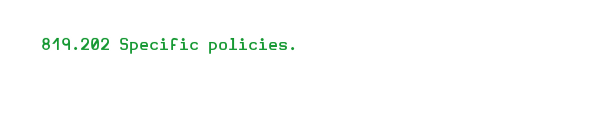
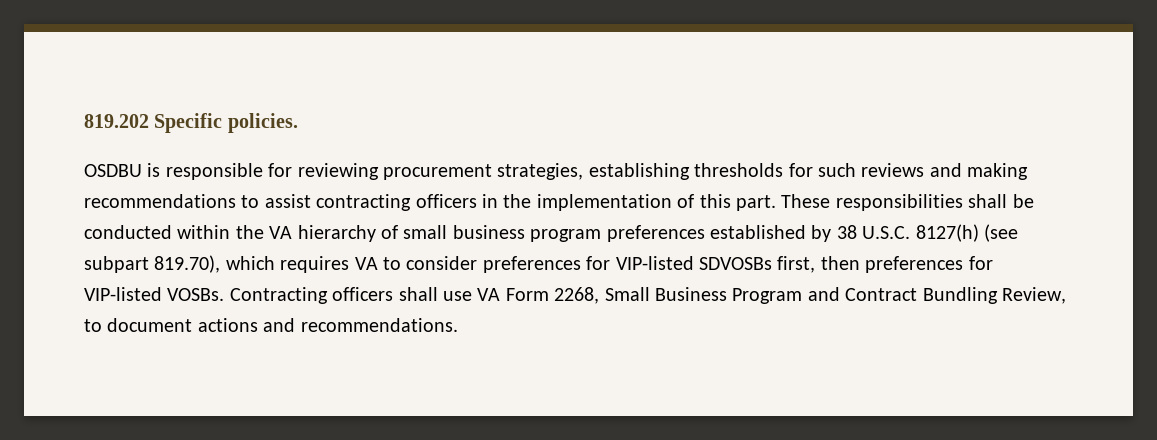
+ OSDBU is responsible for reviewing procurement strategies, establishing thresholds for such reviews and making recommendations to assist contracting officers in the implementation of this part. These responsibilities shall be conducted within the VA hierarchy of small business program preferences established by 38 U.S.C. 8127(h) (see subpart 819.70), which requires VA to consider preferences for VIP-listed SDVOSBs first, then preferences for VIP-listed VOSBs. Contracting officers shall use VA Form 2268, Small Business Program and Contract Bundling Review, to document actions and recommendations.

